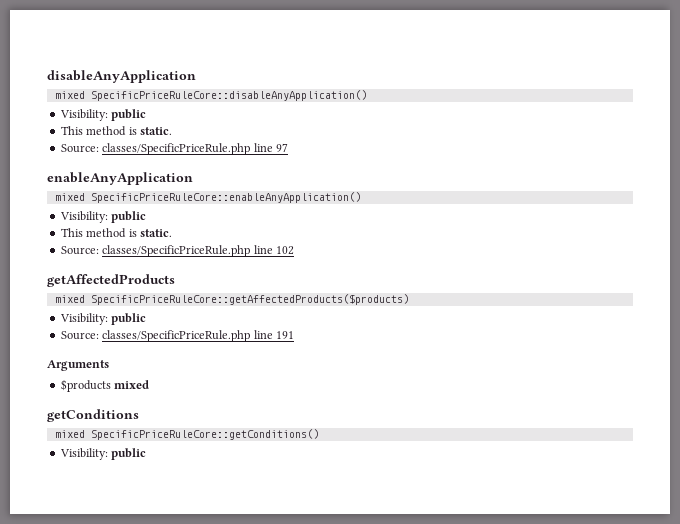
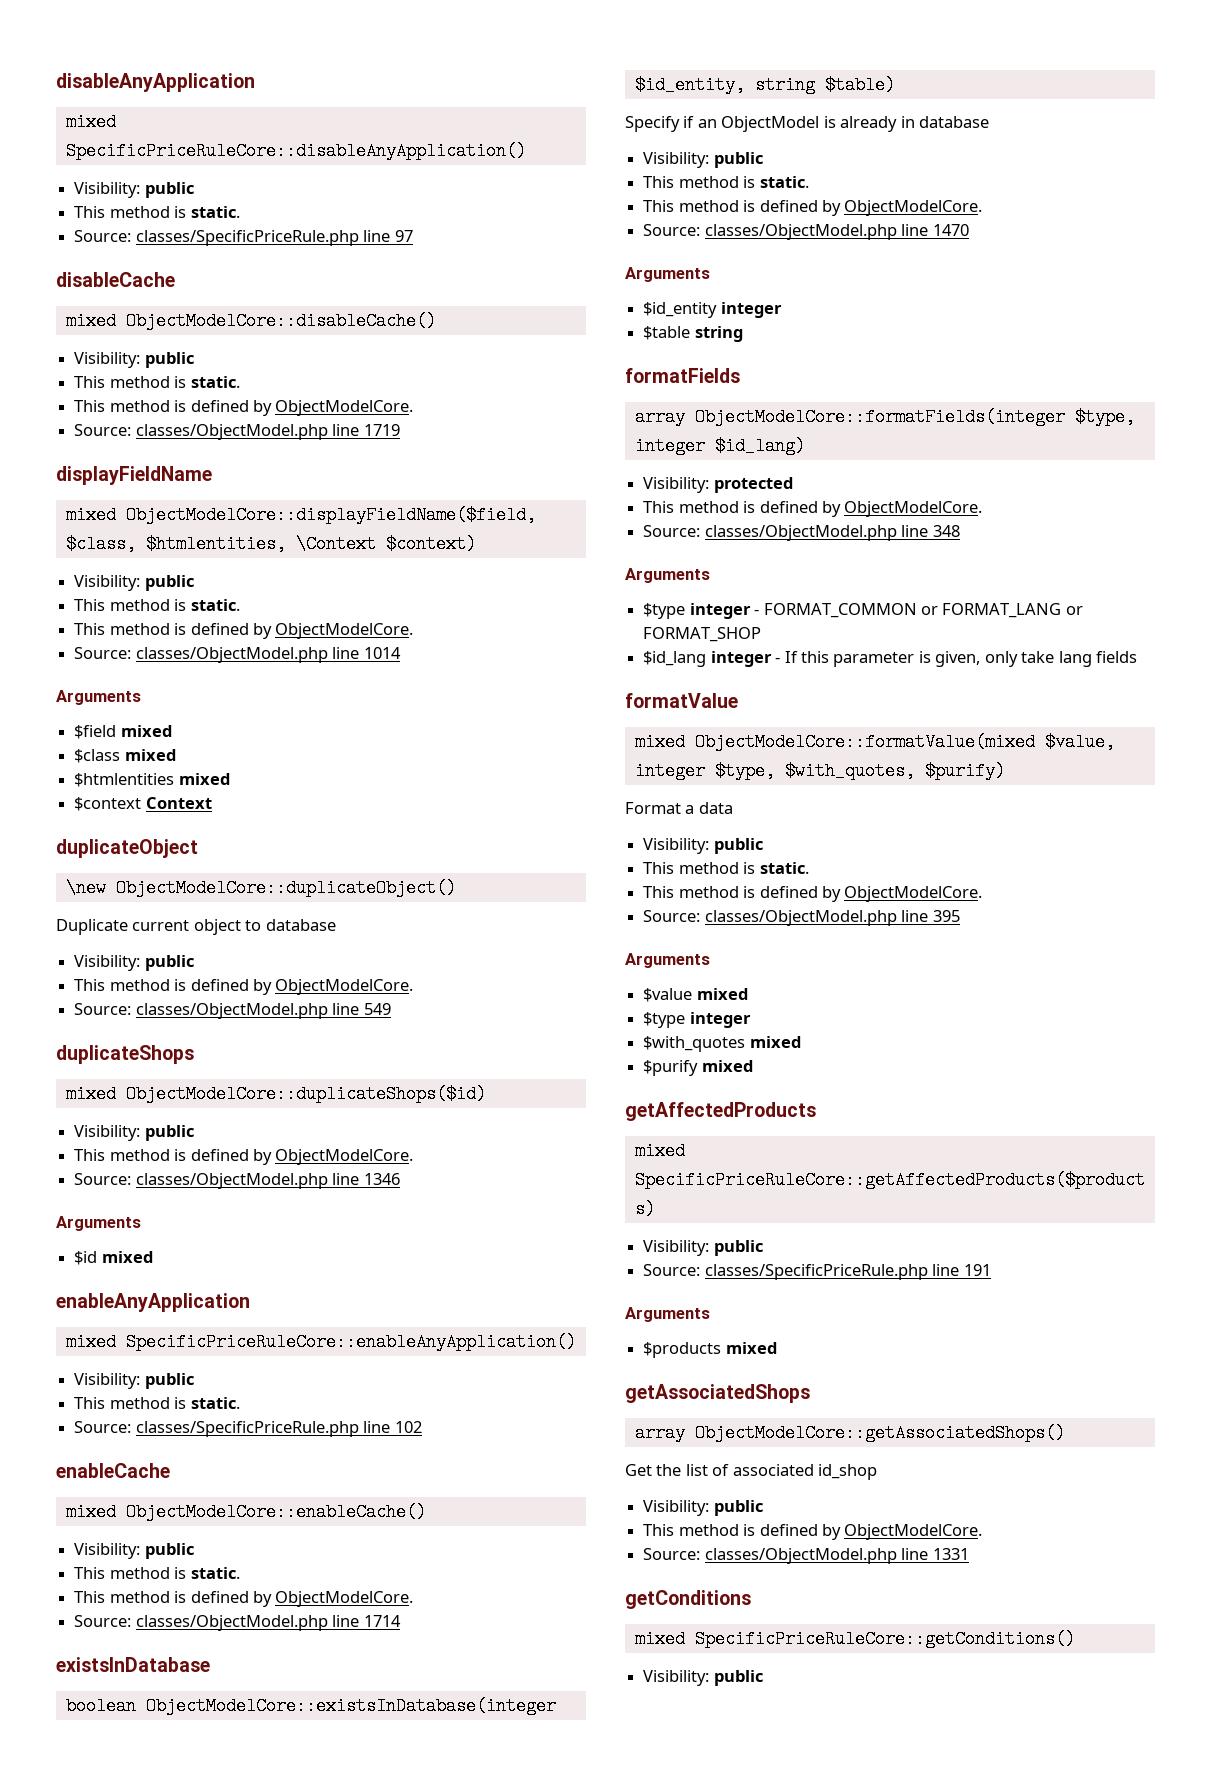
+ disableCache
+ mixed ObjectModelCore::disableCache()
+ Visibility: public
+ This method is static.
+ This method is defined by ObjectModelCore.
+ Source: classes/ObjectModel.php line 1719
+ displayFieldName
+ mixed ObjectModelCore::displayFieldName($field, $class, $htmlentities, \Context $context)
+ Visibility: public
+ This method is static.
+ This method is defined by ObjectModelCore.
+ Source: classes/ObjectModel.php line 1014
+ Arguments
+ $field mixed
+ $class mixed
+ $htmlentities mixed
+ $context Context
+ duplicateObject
+ \new ObjectModelCore::duplicateObject()
+ Duplicate current object to database
+ Visibility: public
+ This method is defined by ObjectModelCore.
+ Source: classes/ObjectModel.php line 549
+ duplicateShops
+ mixed ObjectModelCore::duplicateShops($id)
+ Visibility: public
+ This method is defined by ObjectModelCore.
+ Source: classes/ObjectModel.php line 1346
+ Arguments
+ $id mixed
+ enableCache
+ mixed ObjectModelCore::enableCache()
+ Visibility: public
+ This method is static.
+ This method is defined by ObjectModelCore.
+ Source: classes/ObjectModel.php line 1714
+ existsInDatabase
+ boolean ObjectModelCore::existsInDatabase(integer $id_entity, string $table)
+ Specify if an ObjectModel is already in database
+ Visibility: public
+ This method is static.
+ This method is defined by ObjectModelCore.
+ Source: classes/ObjectModel.php line 1470
+ Arguments
+ $id_entity integer
+ $table string
+ formatFields
+ array ObjectModelCore::formatFields(integer $type, integer $id_lang)
+ Visibility: protected
+ This method is defined by ObjectModelCore.
+ Source: classes/ObjectModel.php line 348
+ Arguments
+ $type integer - FORMAT_COMMON or FORMAT_LANG or FORMAT_SHOP
+ $id_lang integer - If this parameter is given, only take lang fields
+ formatValue
+ mixed ObjectModelCore::formatValue(mixed $value, integer $type, $with_quotes, $purify)
+ Format a data
+ Visibility: public
+ This method is static.
+ This method is defined by ObjectModelCore.
+ Source: classes/ObjectModel.php line 395
+ Arguments
+ $value mixed
+ $type integer
+ $with_quotes mixed
+ $purify mixed
+ getAssociatedShops
+ array ObjectModelCore::getAssociatedShops()
+ Get the list of associated id_shop
+ Visibility: public
+ This method is defined by ObjectModelCore.
+ Source: classes/ObjectModel.php line 1331

